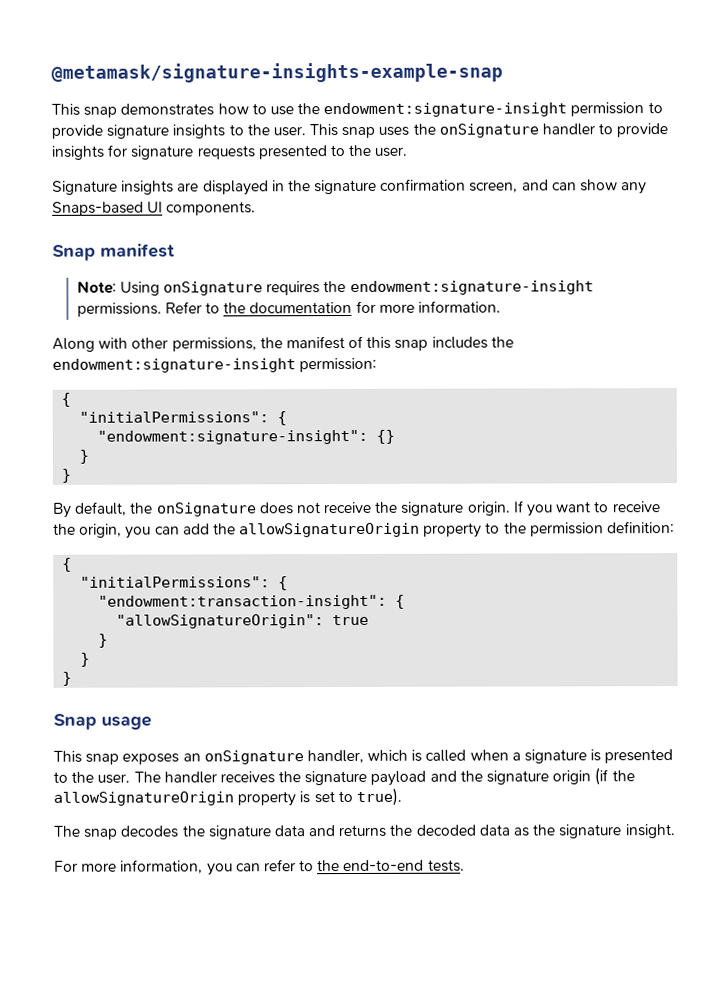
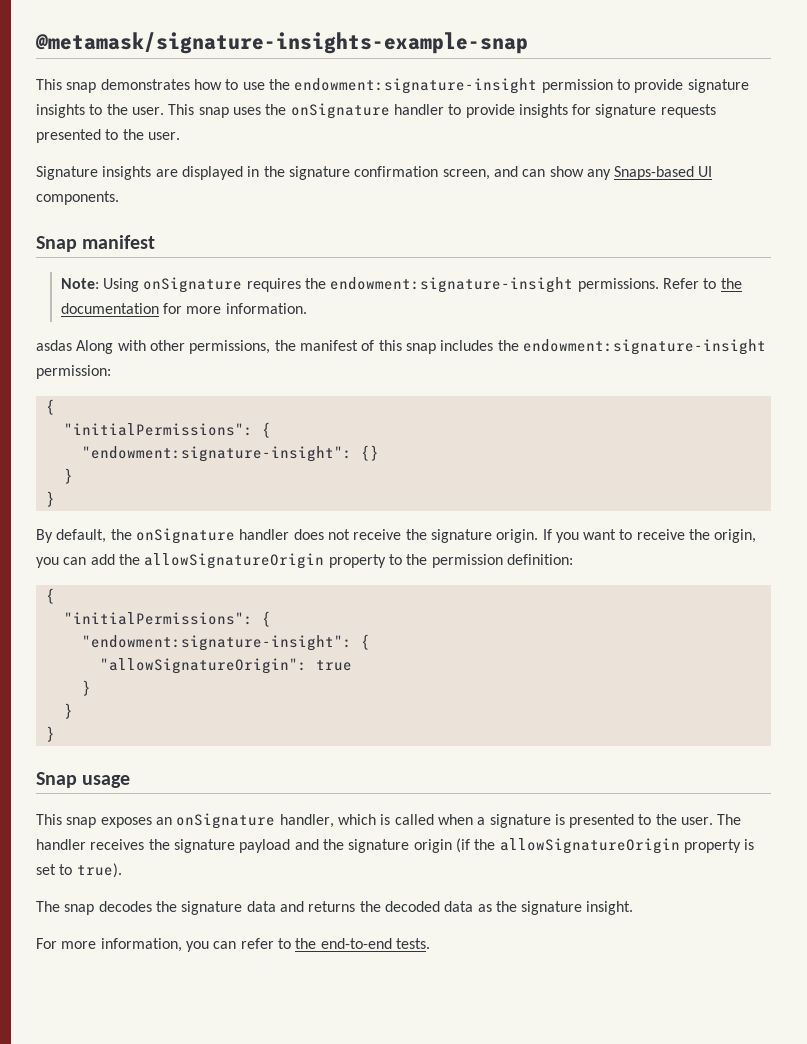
- Along with other permissions, the manifest of this snap includes the endowment:signature-insight permission:
+ asdas Along with other permissions, the manifest of this snap includes the endowment:signature-insight permission:
- By default, the onSignature does not receive the signature origin.
+ By default, the onSignature handler does not receive the signature origin.
- "endowment:transaction-insight": {
+ "endowment:signature-insight": {

